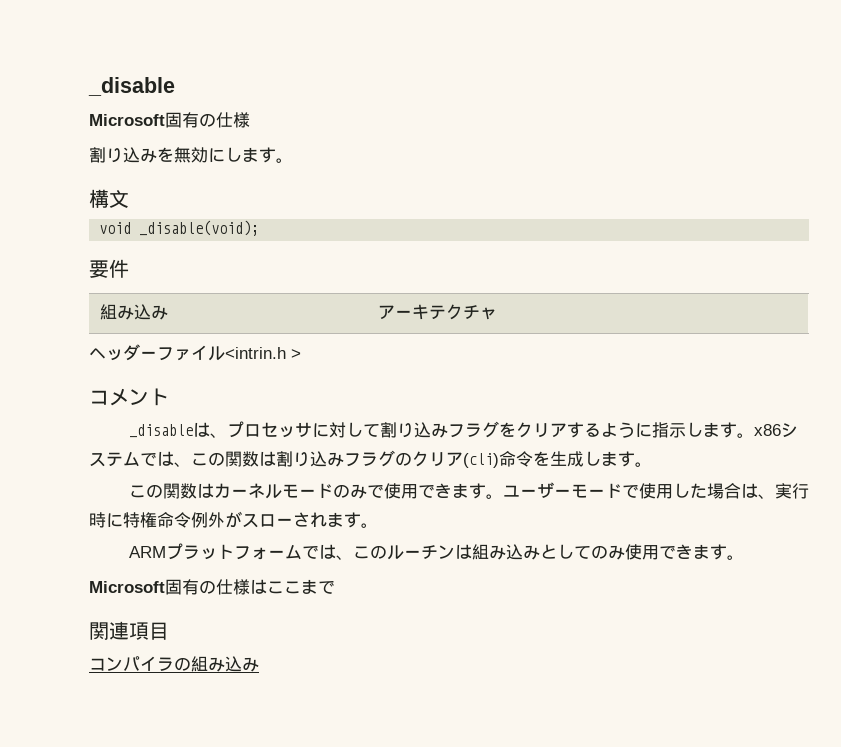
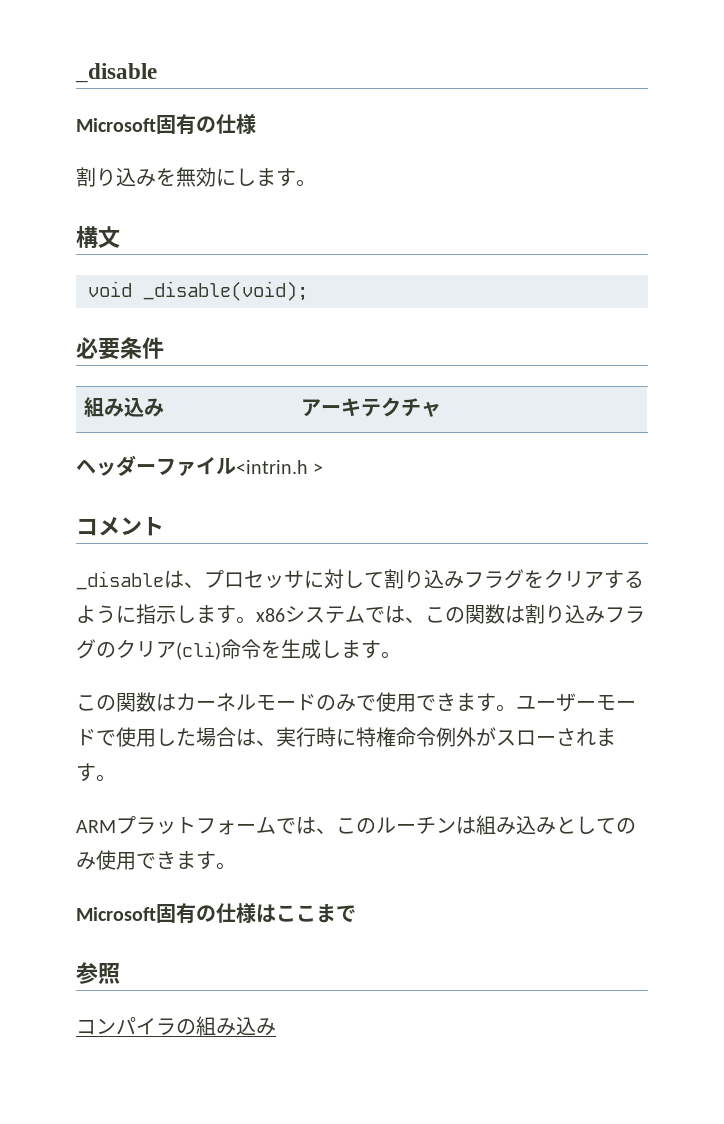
- 要件
+ 必要条件
- 関連項目
+ 参照

